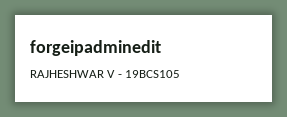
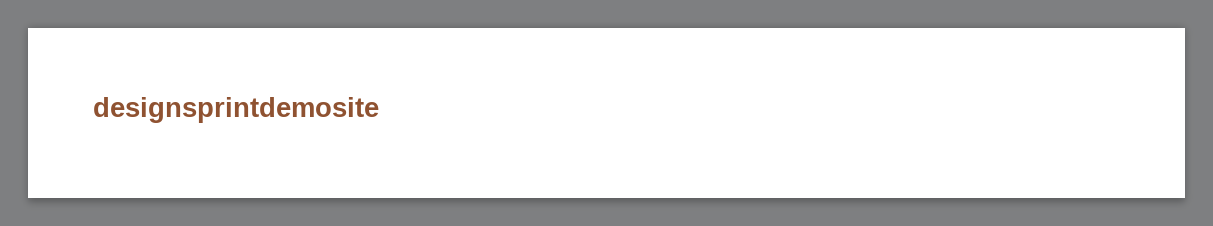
- forgeipadminedit
- RAJHESHWAR V - 19BCS105
+ designsprintdemosite

